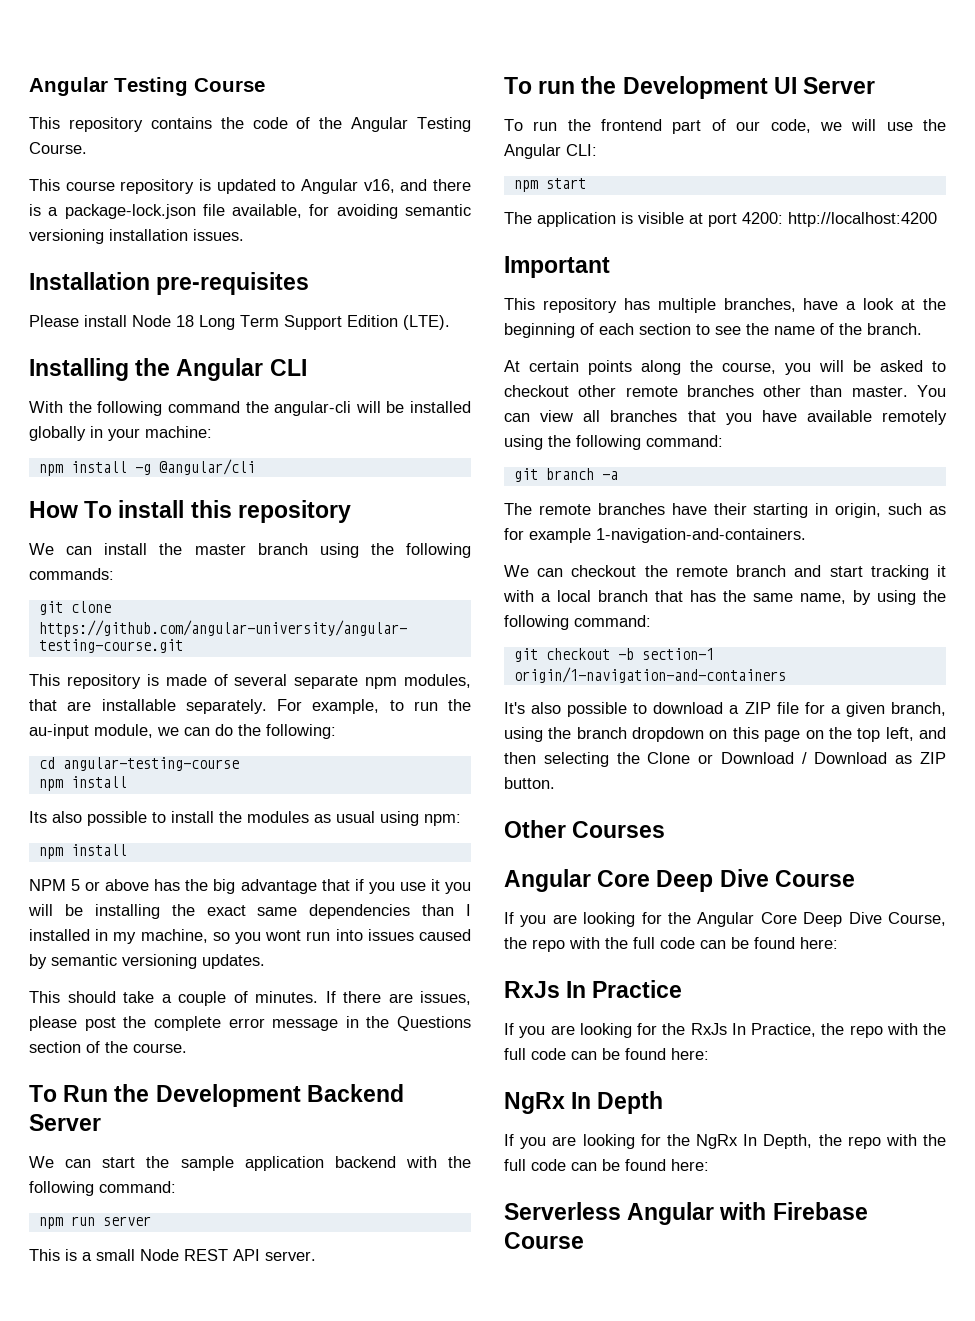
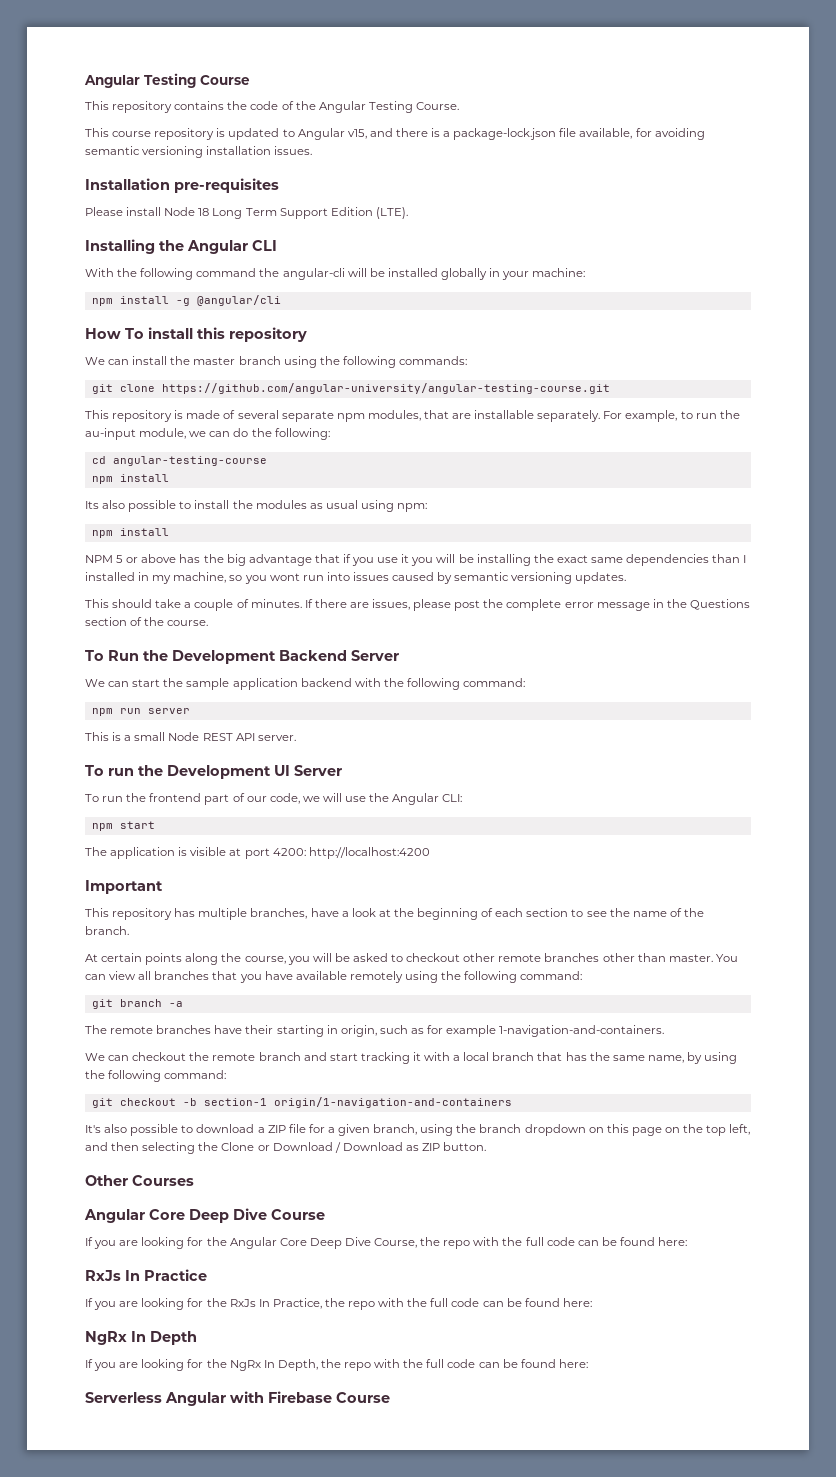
- This course repository is updated to Angular v16, and there is a package-lock.json file available, for avoiding semantic versioning installation issues.
+ This course repository is updated to Angular v15, and there is a package-lock.json file available, for avoiding semantic versioning installation issues.

